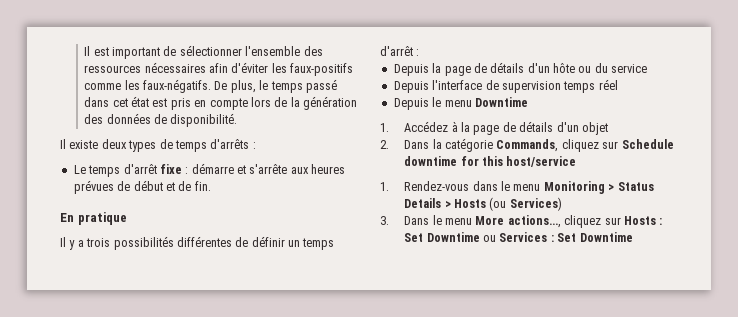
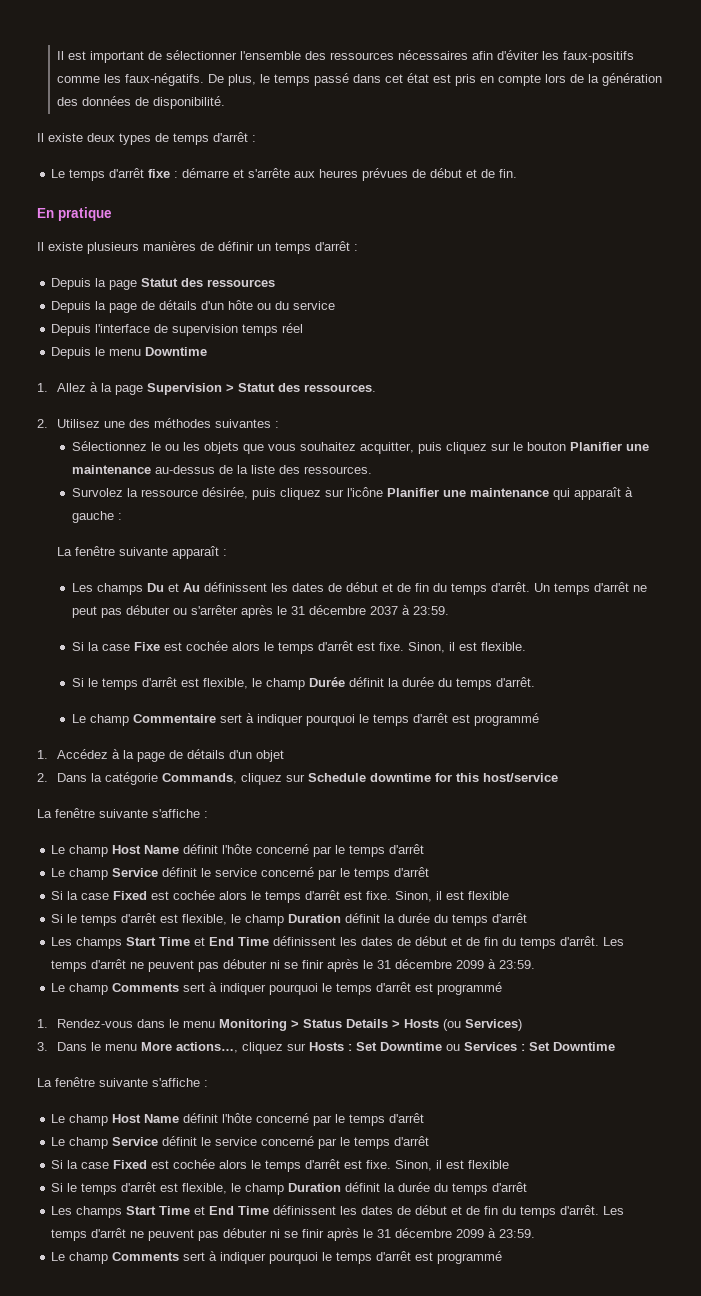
- Il existe deux types de temps d'arrêts :
+ Il existe deux types de temps d'arrêt :
- Il y a trois possibilités différentes de définir un temps d'arrêt :
+ Il existe plusieurs manières de définir un temps d'arrêt :
+ Depuis la page Statut des ressources
+ 1. Allez à la page Supervision > Statut des ressources.
+ 2. Utilisez une des méthodes suivantes :
+ Sélectionnez le ou les objets que vous souhaitez acquitter, puis cliquez sur le bouton Planifier une maintenance au-dessus de la liste des ressources.
+ Survolez la ressource désirée, puis cliquez sur l'icône Planifier une maintenance qui apparaît à gauche :
+ La fenêtre suivante apparaît :
+ Les champs Du et Au définissent les dates de début et de fin du temps d'arrêt. Un temps d'arrêt ne peut pas débuter ou s'arrêter après le 31 décembre 2037 à 23:59.
+ Si la case Fixe est cochée alors le temps d'arrêt est fixe. Sinon, il est flexible.
+ Si le temps d'arrêt est flexible, le champ Durée définit la durée du temps d'arrêt.
+ Le champ Commentaire sert à indiquer pourquoi le temps d'arrêt est programmé
  2. Dans la catégorie Commands, cliquez sur Schedule downtime for this host/service
+ La fenêtre suivante s'affiche :
+ Le champ Host Name définit l'hôte concerné par le temps d'arrêt
+ Le champ Service définit le service concerné par le temps d'arrêt
+ Si la case Fixed est cochée alors le temps d'arrêt est fixe. Sinon, il est flexible
+ Si le temps d'arrêt est flexible, le champ Duration définit la durée du temps d'arrêt
+ Les champs Start Time et End Time définissent les dates de début et de fin du temps d'arrêt. Les temps d'arrêt ne peuvent pas débuter ni se finir après le 31 décembre 2099 à 23:59.
+ Le champ Comments sert à indiquer pourquoi le temps d'arrêt est programmé
  3. Dans le menu More actions…, cliquez sur Hosts : Set Downtime ou Services : Set Downtime
+ La fenêtre suivante s'affiche :
+ Le champ Host Name définit l'hôte concerné par le temps d'arrêt
+ Le champ Service définit le service concerné par le temps d'arrêt
+ Si la case Fixed est cochée alors le temps d'arrêt est fixe. Sinon, il est flexible
+ Si le temps d'arrêt est flexible, le champ Duration définit la durée du temps d'arrêt
+ Les champs Start Time et End Time définissent les dates de début et de fin du temps d'arrêt. Les temps d'arrêt ne peuvent pas débuter ni se finir après le 31 décembre 2099 à 23:59.
+ Le champ Comments sert à indiquer pourquoi le temps d'arrêt est programmé

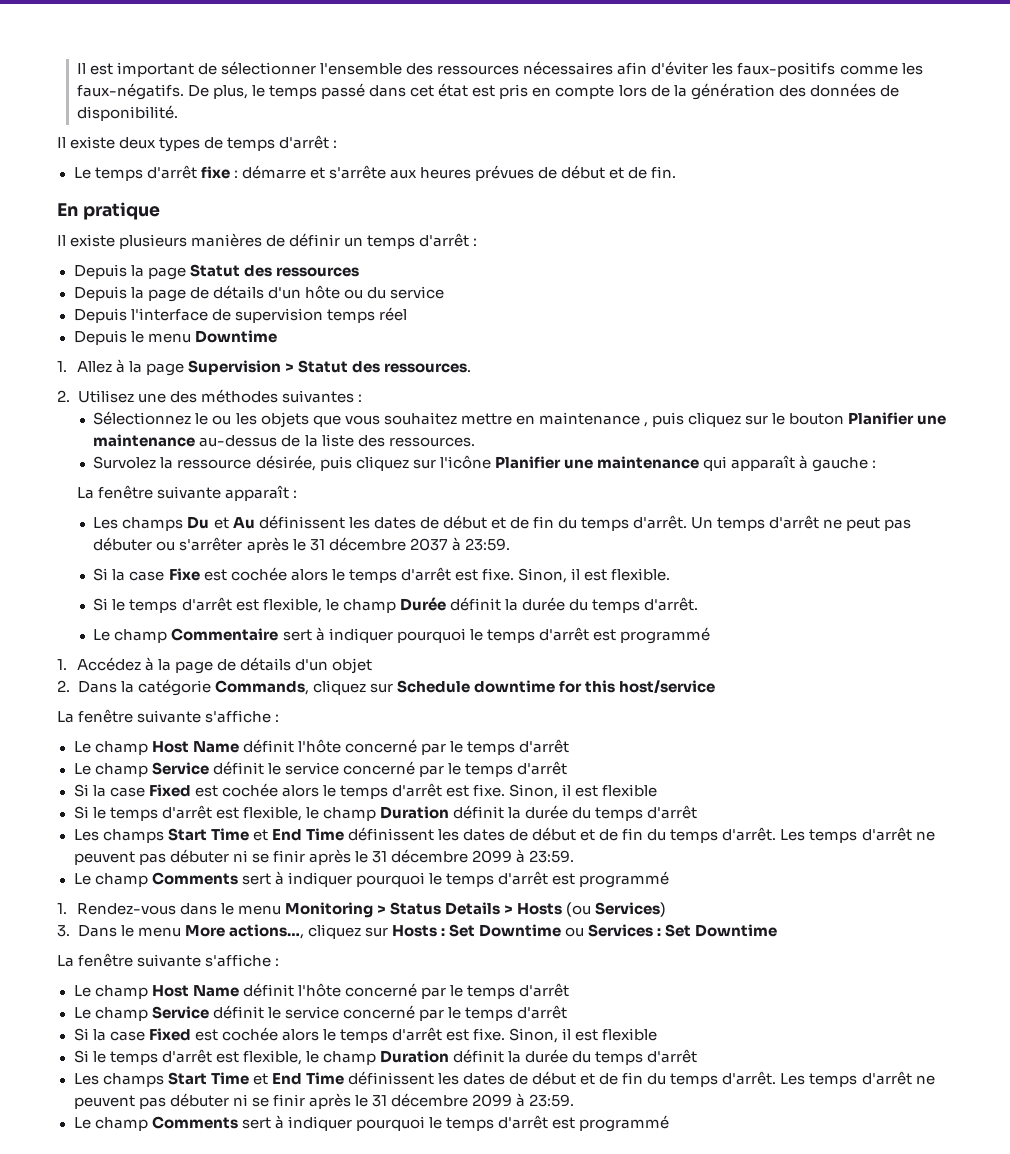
- Sélectionnez le ou les objets que vous souhaitez acquitter, puis cliquez sur le bouton Planifier une maintenance au-dessus de la liste des ressources.
+ Sélectionnez le ou les objets que vous souhaitez mettre en maintenance , puis cliquez sur le bouton Planifier une maintenance au-dessus de la liste des ressources.

